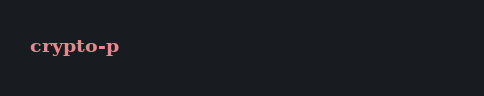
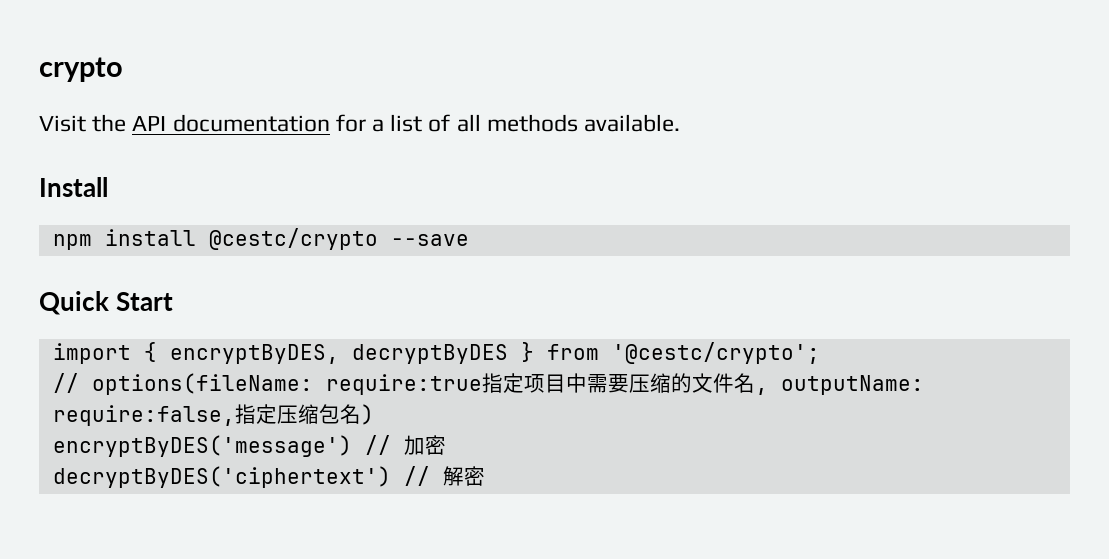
- crypto-p
+ crypto
+ Visit the API documentation for a list of all methods available.
+ Install
+ npm install @cestc/crypto --save
+ Quick Start
+ import { encryptByDES, decryptByDES } from '@cestc/crypto';
+ // options(fileName: require:true指定项目中需要压缩的文件名, outputName: require:false,指定压缩包名)
+ encryptByDES('message') // 加密
+ decryptByDES('ciphertext') // 解密

